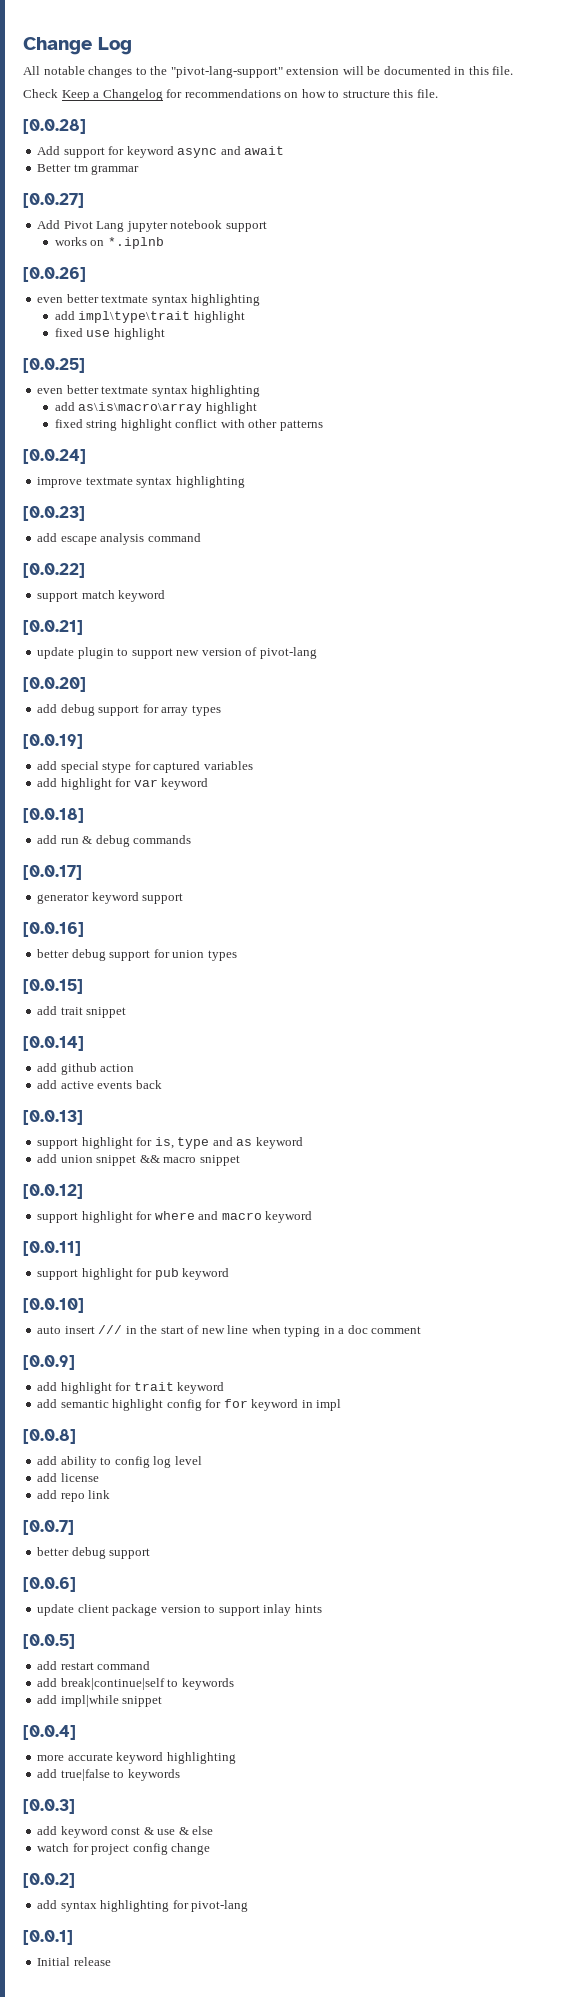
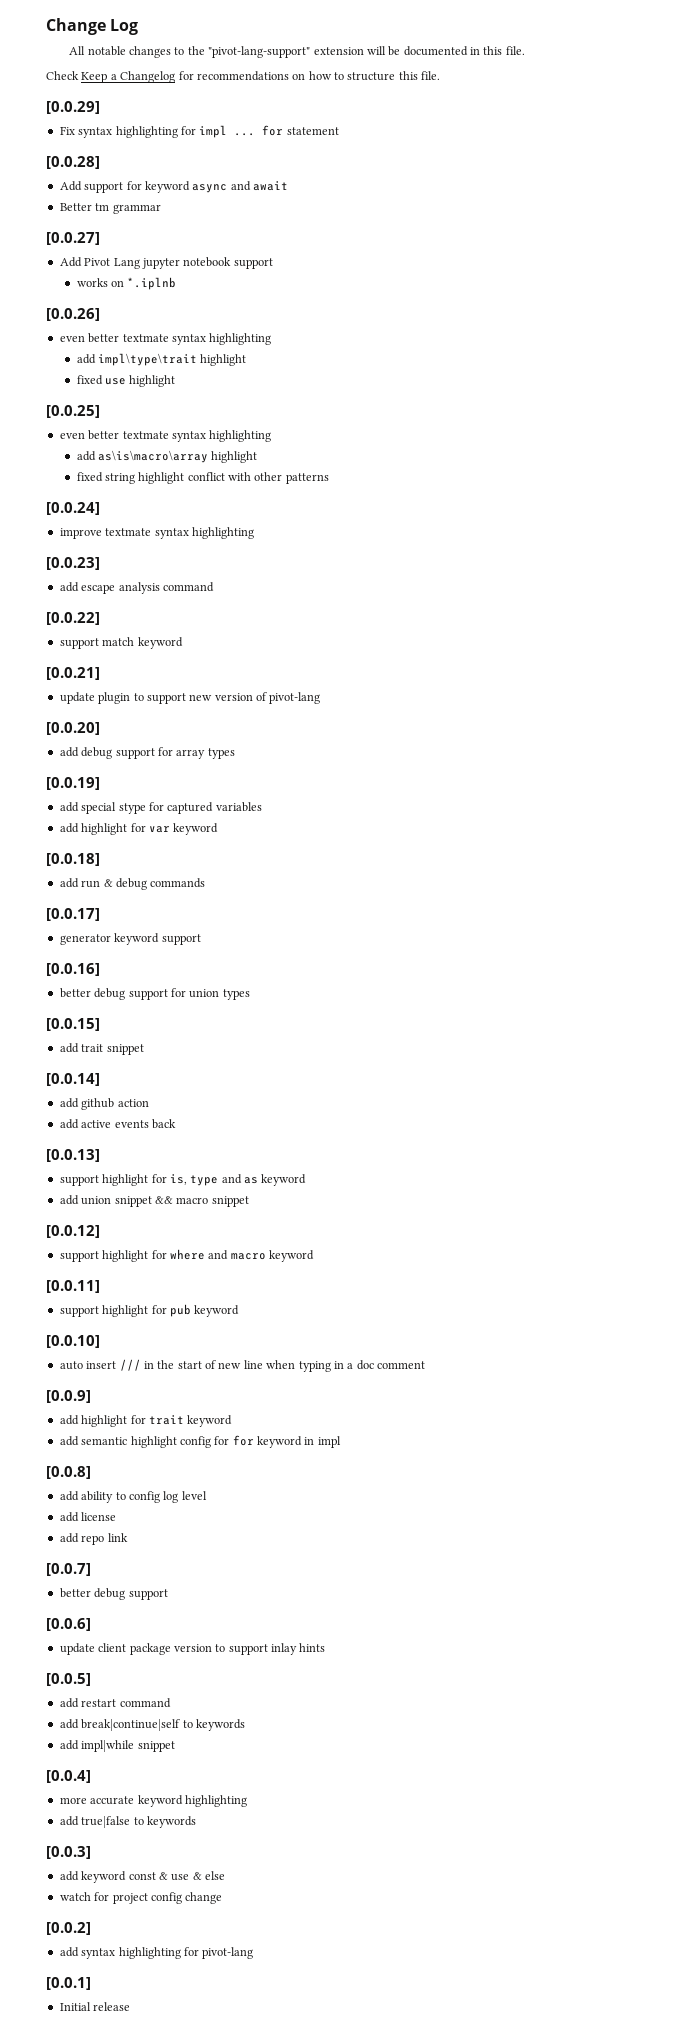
+ [0.0.29]
+ Fix syntax highlighting for impl ... for statement

